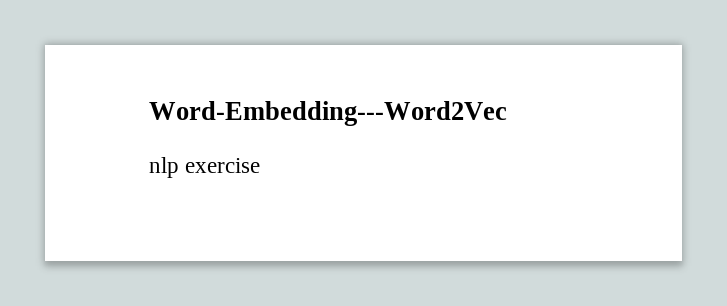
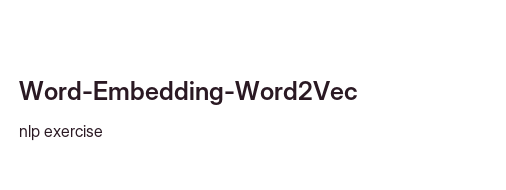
- Word-Embedding---Word2Vec
+ Word-Embedding-Word2Vec

